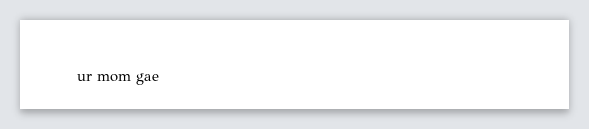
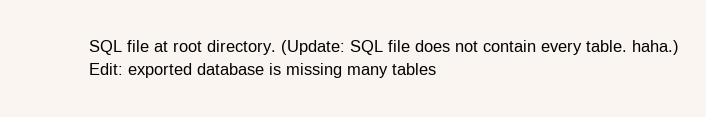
- ur mom gae
+ SQL file at root directory. (Update: SQL file does not contain every table. haha.) Edit: exported database is missing many tables

